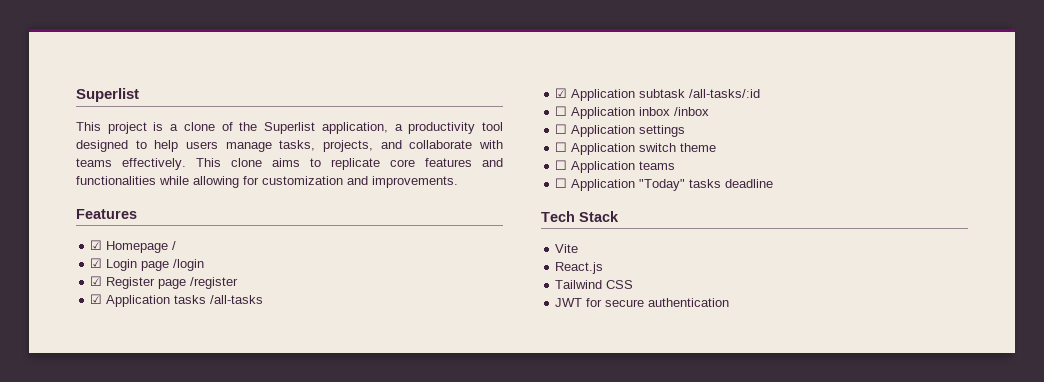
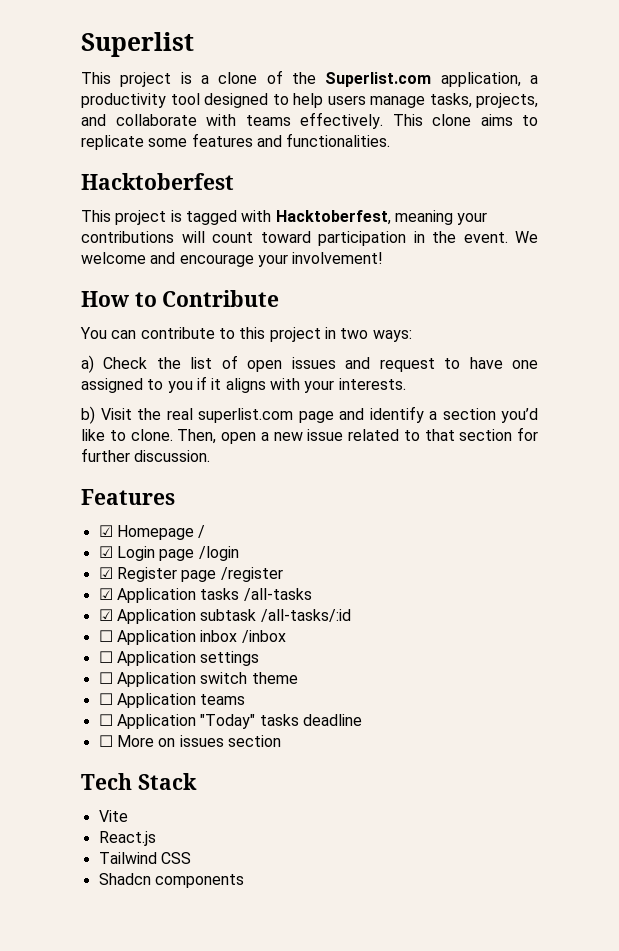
- This project is a clone of the Superlist application, a productivity tool designed to help users manage tasks, projects, and collaborate with teams effectively.
+ This project is a clone of the Superlist.com application, a productivity tool designed to help users manage tasks, projects, and collaborate with teams effectively.
- This clone aims to replicate core features and functionalities while allowing for customization and improvements.
+ This clone aims to replicate some features and functionalities.
+ Hacktoberfest
+ This project is tagged with Hacktoberfest, meaning your contributions will count toward participation in the event. We welcome and encourage your involvement!
+ How to Contribute
+ You can contribute to this project in two ways:
+ a) Check the list of open issues and request to have one assigned to you if it aligns with your interests.
+ b) Visit the real superlist.com page and identify a section you’d like to clone. Then, open a new issue related to that section for further discussion.
+ ☐ More on issues section
- JWT for secure authentication
+ Shadcn components

